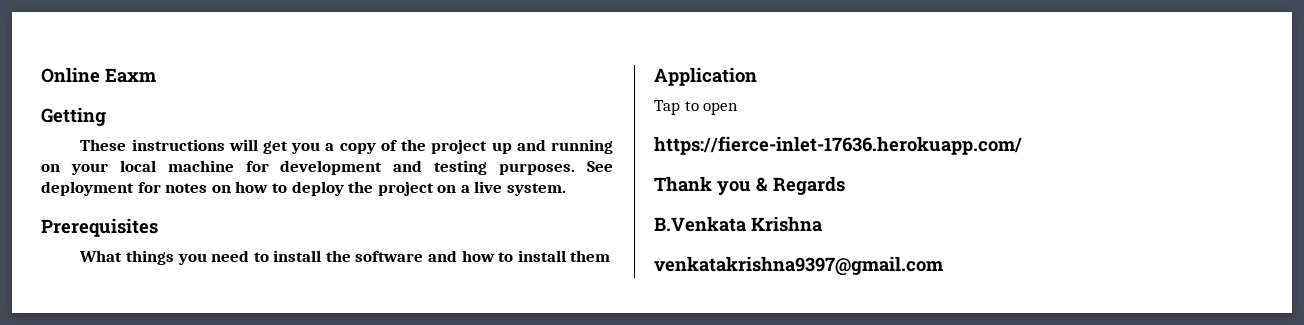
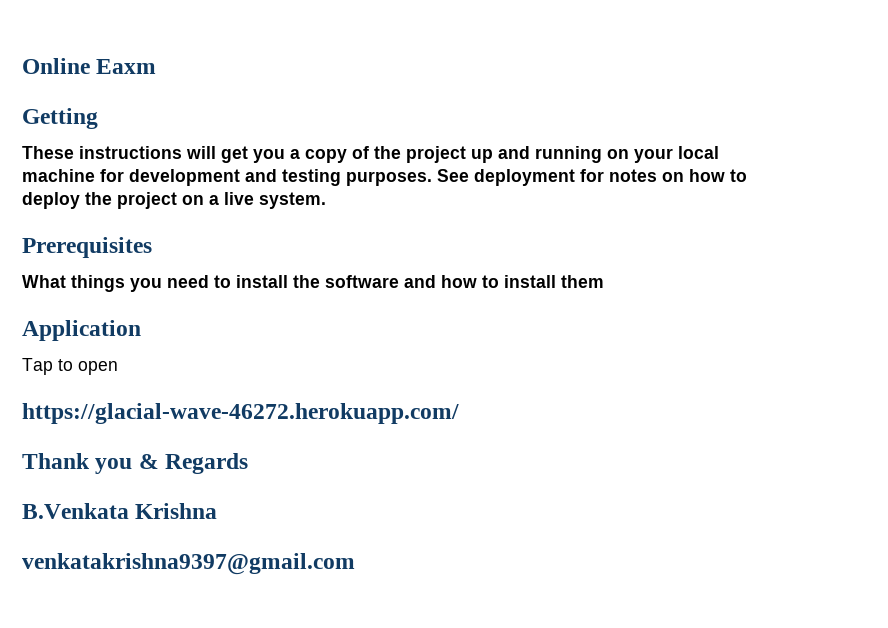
- https://fierce-inlet-17636.herokuapp.com/
+ https://glacial-wave-46272.herokuapp.com/

